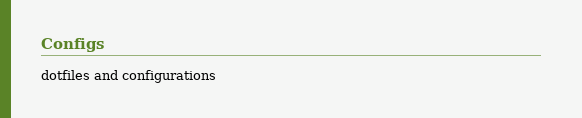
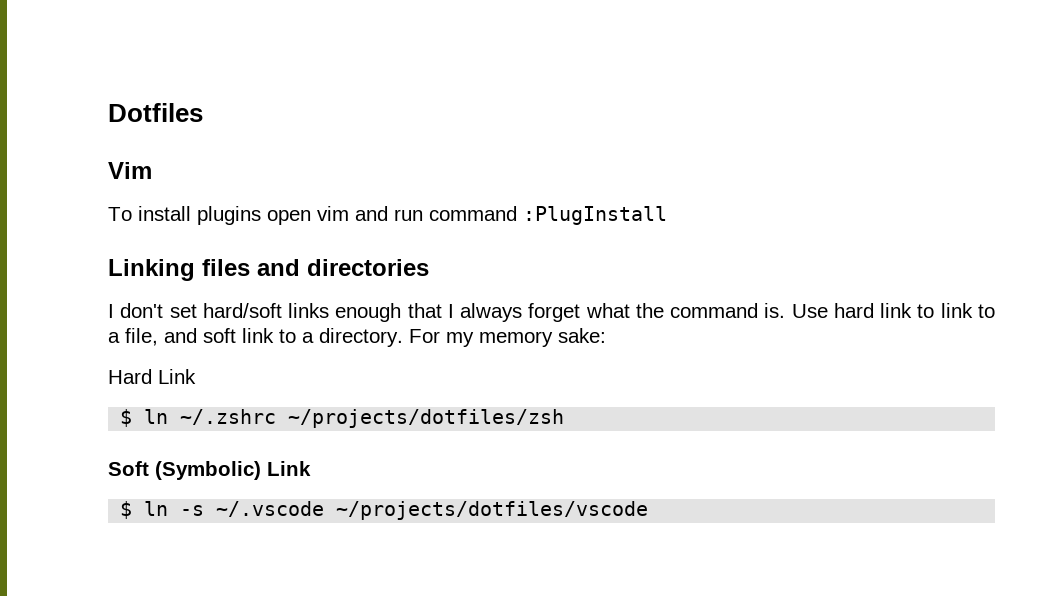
- Configs
- dotfiles and configurations
+ Dotfiles
+ Vim
+ To install plugins open vim and run command :PlugInstall
+ Linking files and directories
+ I don't set hard/soft links enough that I always forget what the command is. Use hard link to link to a file, and soft link to a directory. For my memory sake:
+ Hard Link
+ $ ln ~/.zshrc ~/projects/dotfiles/zsh
+ Soft (Symbolic) Link
+ $ ln -s ~/.vscode ~/projects/dotfiles/vscode

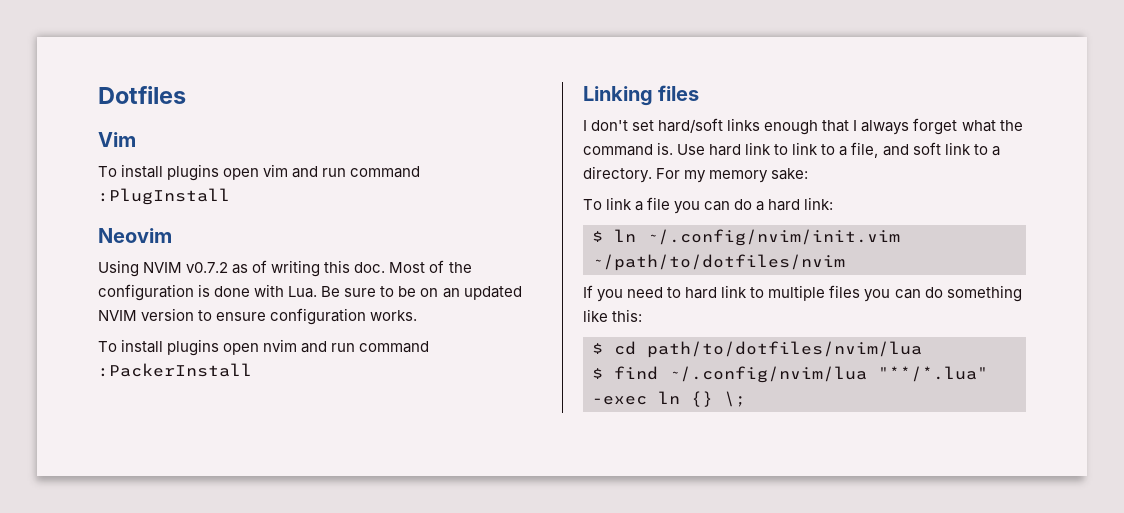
+ Neovim
+ Using NVIM v0.7.2 as of writing this doc. Most of the configuration is done with Lua. Be sure to be on an updated NVIM version to ensure configuration works.
+ To install plugins open nvim and run command :PackerInstall
- Linking files and directories
+ Linking files
- Hard Link
- $ ln ~/.zshrc ~/projects/dotfiles/zsh
- Soft (Symbolic) Link
- $ ln -s ~/.vscode ~/projects/dotfiles/vscode
+ To link a file you can do a hard link:
+ $ ln ~/.config/nvim/init.vim ~/path/to/dotfiles/nvim
+ If you need to hard link to multiple files you can do something like this:
+ $ cd path/to/dotfiles/nvim/lua
+ $ find ~/.config/nvim/lua "**/*.lua" -exec ln {} \;

